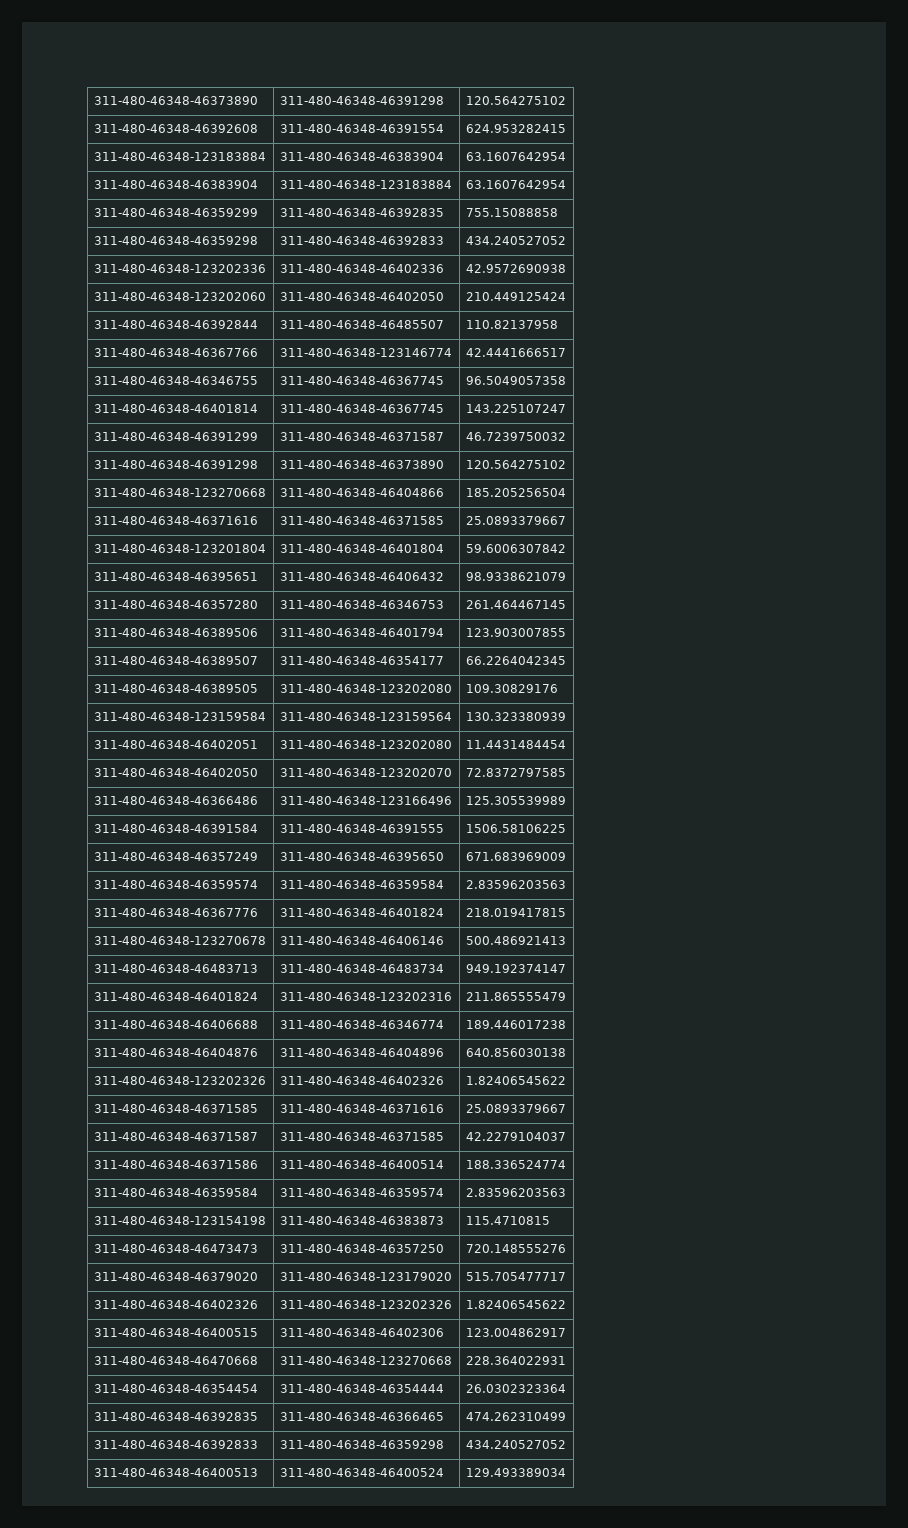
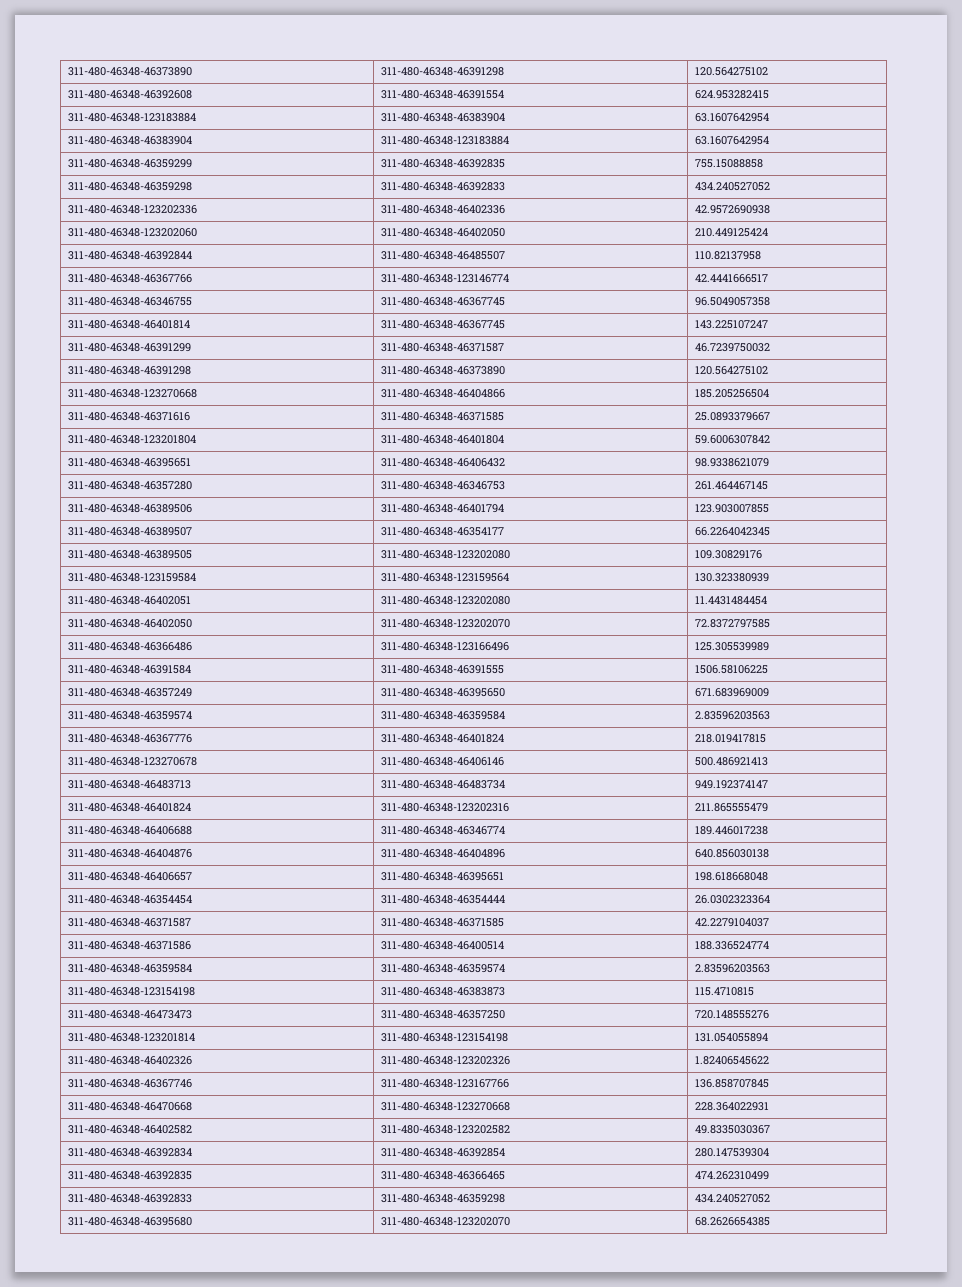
- 311-480-46348-123202326 | 311-480-46348-46402326 | 1.82406545622
- 311-480-46348-46371585 | 311-480-46348-46371616 | 25.0893379667
+ 311-480-46348-46406657 | 311-480-46348-46395651 | 198.618668048
+ 311-480-46348-46354454 | 311-480-46348-46354444 | 26.0302323364
- 311-480-46348-46379020 | 311-480-46348-123179020 | 515.705477717
+ 311-480-46348-123201814 | 311-480-46348-123154198 | 131.054055894
- 311-480-46348-46400515 | 311-480-46348-46402306 | 123.004862917
+ 311-480-46348-46367746 | 311-480-46348-123167766 | 136.858707845
- 311-480-46348-46354454 | 311-480-46348-46354444 | 26.0302323364
+ 311-480-46348-46402582 | 311-480-46348-123202582 | 49.8335030367
+ 311-480-46348-46392834 | 311-480-46348-46392854 | 280.147539304
- 311-480-46348-46400513 | 311-480-46348-46400524 | 129.493389034
+ 311-480-46348-46395680 | 311-480-46348-123202070 | 68.2626654385

